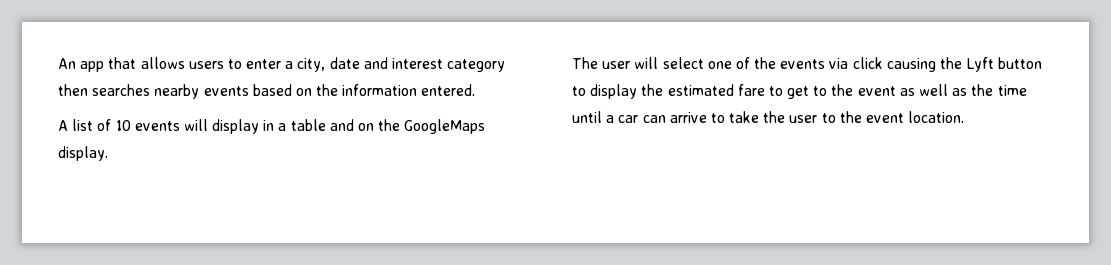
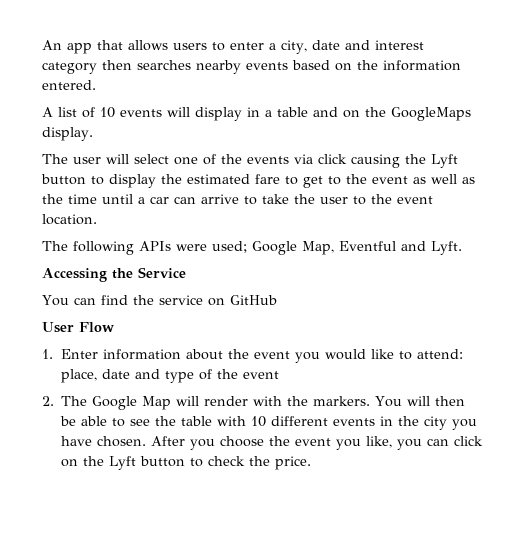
+ The following APIs were used; Google Map, Eventful and Lyft.
+ Accessing the Service
+ You can find the service on GitHub
+ User Flow
+ 1. Enter information about the event you would like to attend: place, date and type of the event
+ 2. The Google Map will render with the markers. You will then be able to see the table with 10 different events in the city you have chosen. After you choose the event you like, you can click on the Lyft button to check the price.

